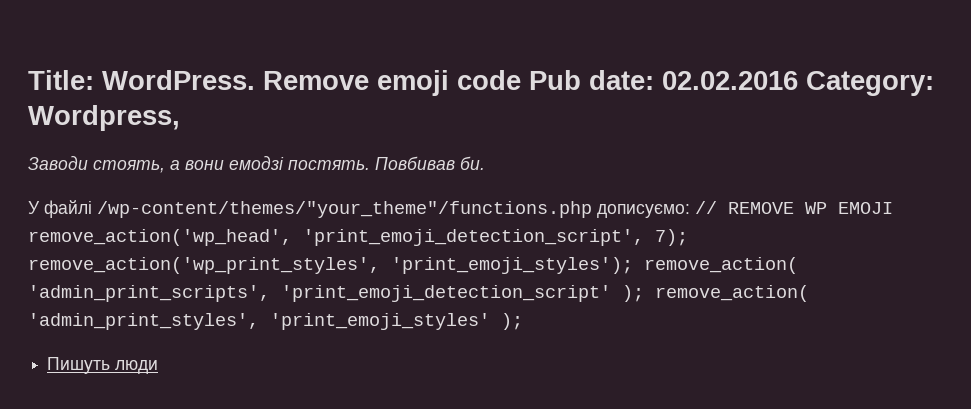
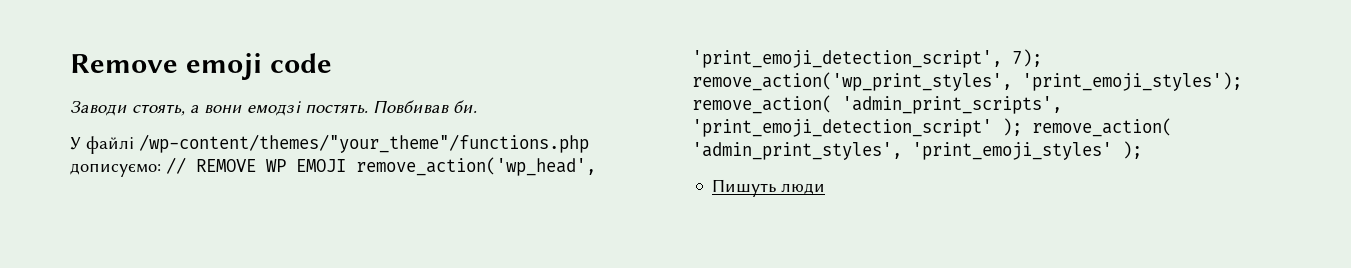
- Title: WordPress. Remove emoji code Pub date: 02.02.2016 Category: Wordpress,
+ Remove emoji code

